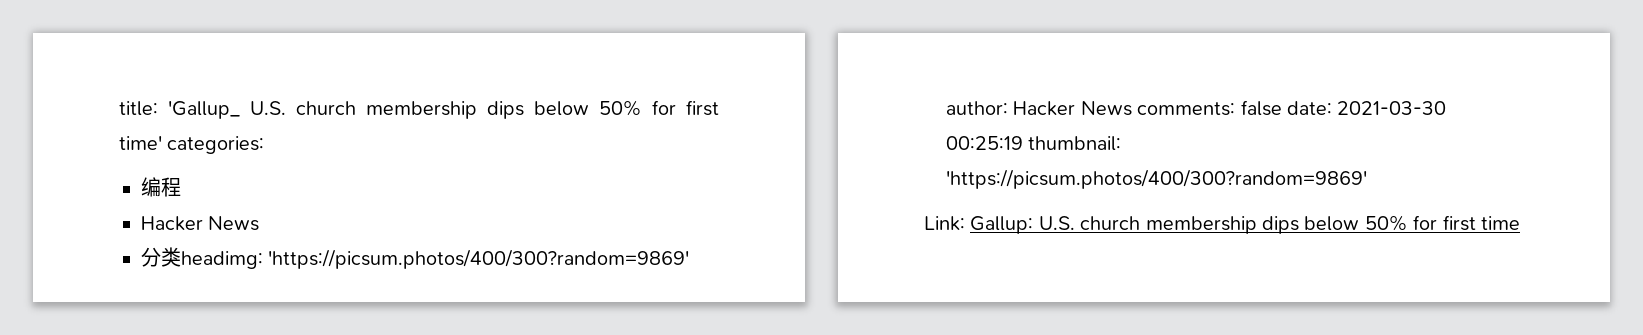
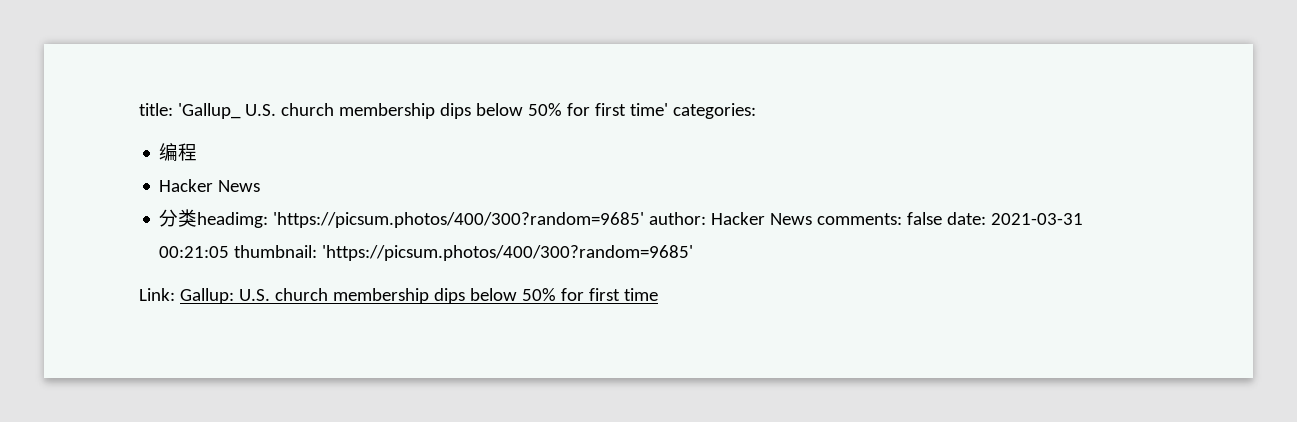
- 分类headimg: 'https://picsum.photos/400/300?random=9869' author: Hacker News comments: false date: 2021-03-30 00:25:19 thumbnail: 'https://picsum.photos/400/300?random=9869'
+ 分类headimg: 'https://picsum.photos/400/300?random=9685' author: Hacker News comments: false date: 2021-03-31 00:21:05 thumbnail: 'https://picsum.photos/400/300?random=9685'

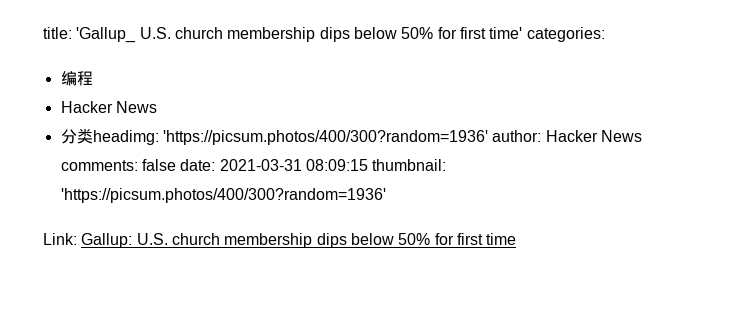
- 分类headimg: 'https://picsum.photos/400/300?random=9685' author: Hacker News comments: false date: 2021-03-31 00:21:05 thumbnail: 'https://picsum.photos/400/300?random=9685'
+ 分类headimg: 'https://picsum.photos/400/300?random=1936' author: Hacker News comments: false date: 2021-03-31 08:09:15 thumbnail: 'https://picsum.photos/400/300?random=1936'

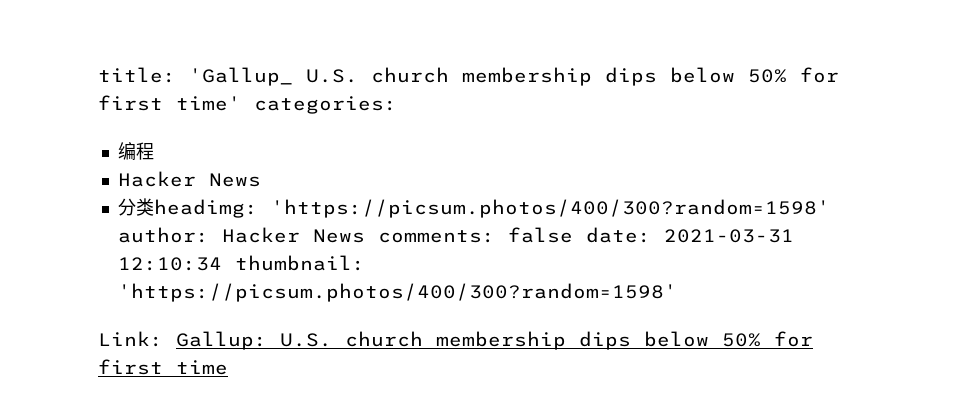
- 分类headimg: 'https://picsum.photos/400/300?random=1936' author: Hacker News comments: false date: 2021-03-31 08:09:15 thumbnail: 'https://picsum.photos/400/300?random=1936'
+ 分类headimg: 'https://picsum.photos/400/300?random=1598' author: Hacker News comments: false date: 2021-03-31 12:10:34 thumbnail: 'https://picsum.photos/400/300?random=1598'

